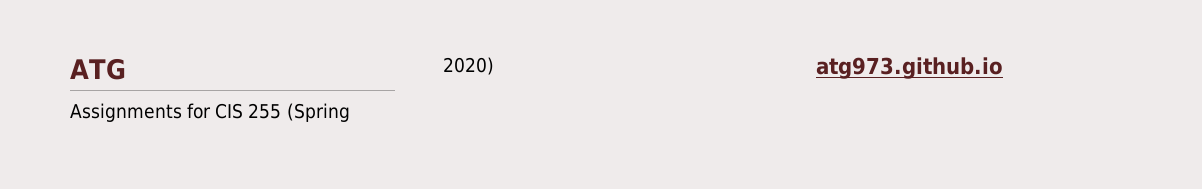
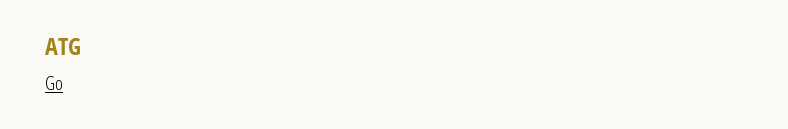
- Assignments for CIS 255 (Spring 2020)
- atg973.github.io
+ Go

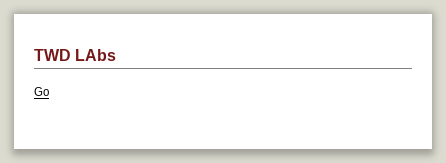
- ATG
+ TWD LAbs

